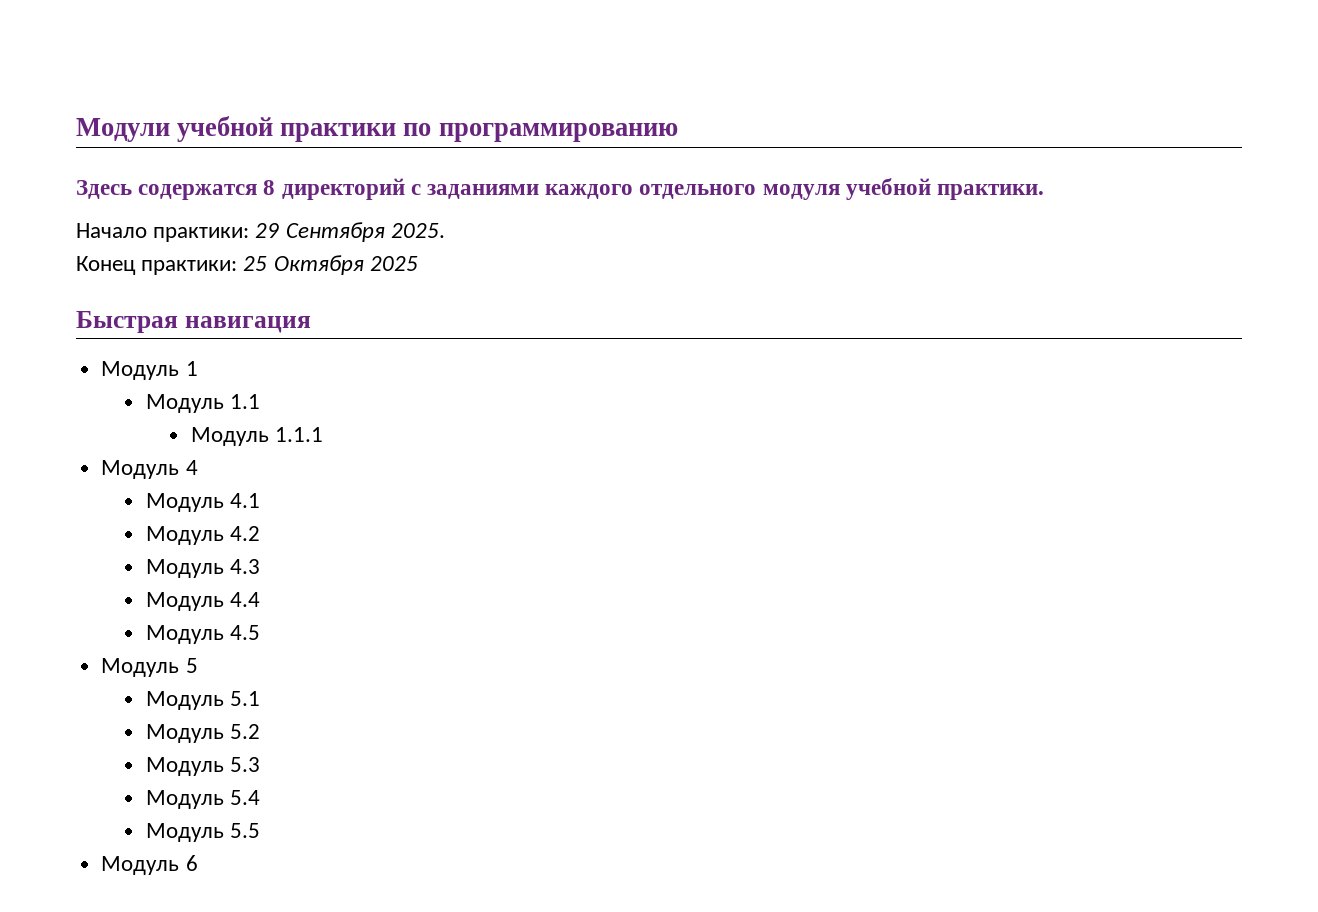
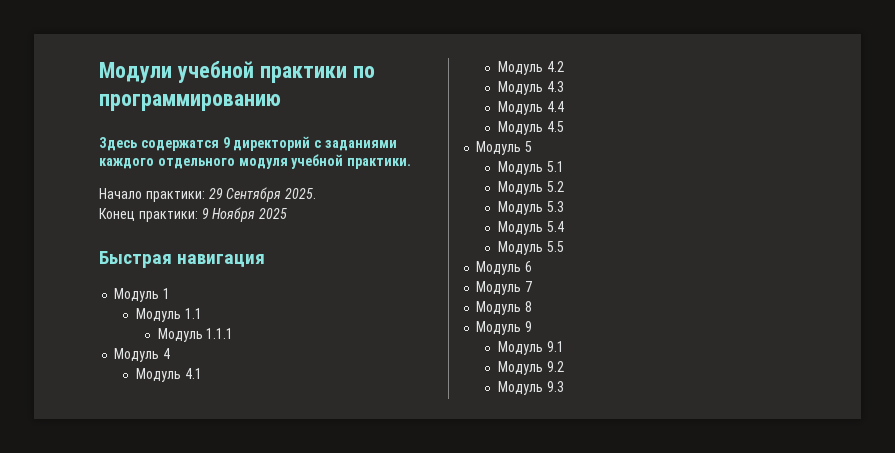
- Здесь содержатся 8 директорий с заданиями каждого отдельного модуля учебной практики.
+ Здесь содержатся 9 директорий с заданиями каждого отдельного модуля учебной практики.
- Конец практики: 25 Октября 2025
+ Конец практики: 9 Ноября 2025
+ Модуль 7
+ Модуль 8
+ Модуль 9
+ Модуль 9.1
+ Модуль 9.2
+ Модуль 9.3

